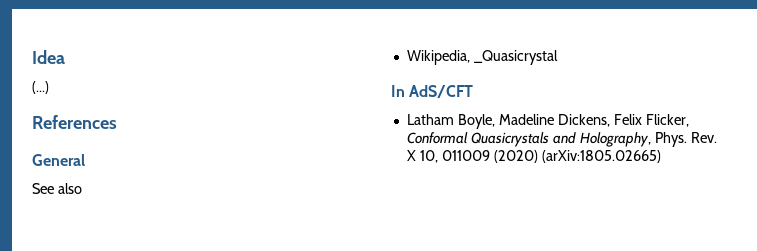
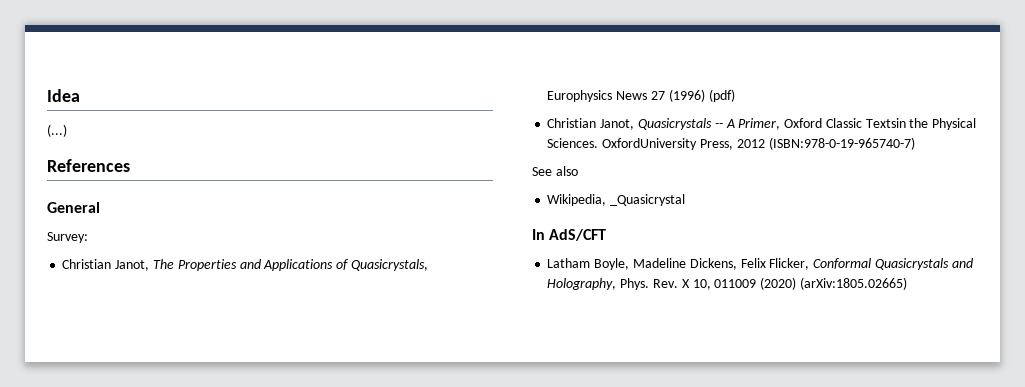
+ Survey:
+ Christian Janot, The Properties and Applications of Quasicrystals, Europhysics News 27 (1996) (pdf)
+ Christian Janot, Quasicrystals -- A Primer, Oxford Classic Textsin the Physical Sciences. OxfordUniversity Press, 2012 (ISBN:978-0-19-965740-7)

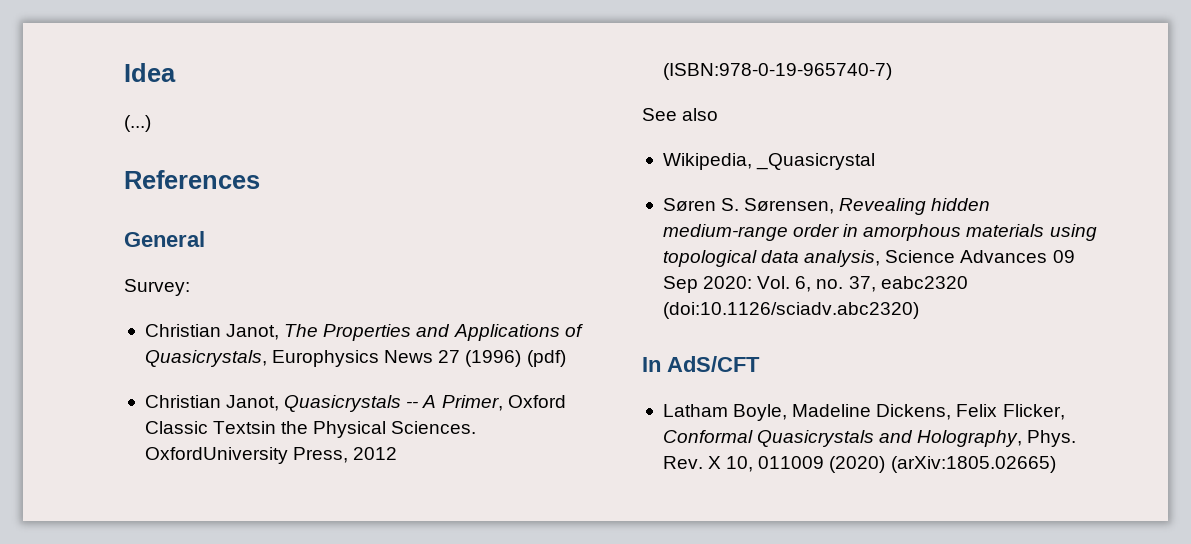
+ Søren S. Sørensen, Revealing hidden medium-range order in amorphous materials using topological data analysis, Science Advances 09 Sep 2020: Vol. 6, no. 37, eabc2320 (doi:10.1126/sciadv.abc2320)

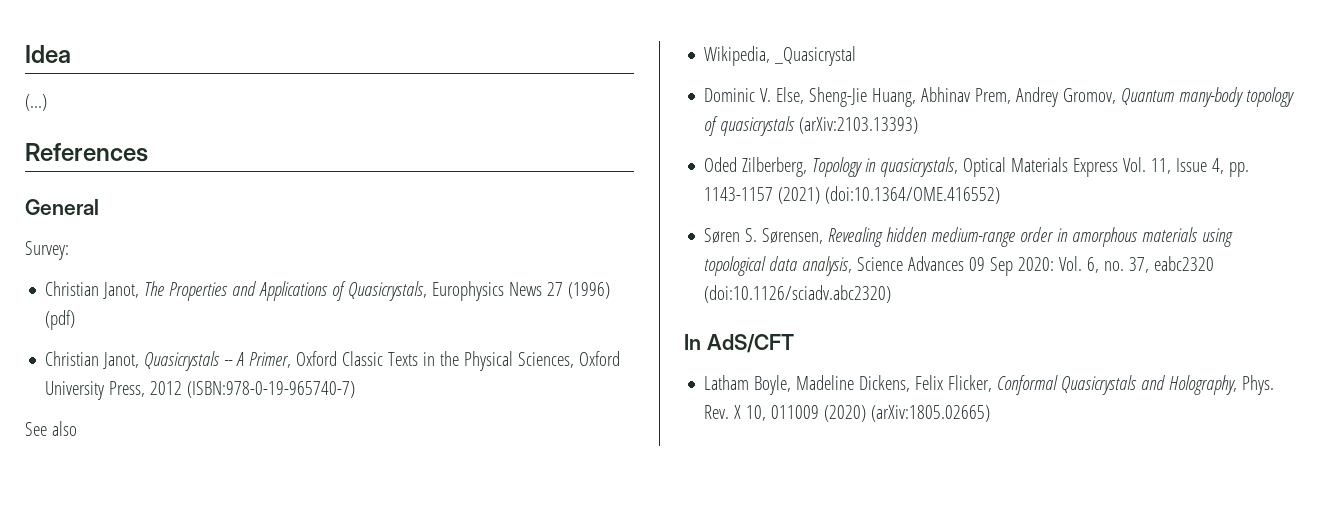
- Christian Janot, Quasicrystals -- A Primer, Oxford Classic Textsin the Physical Sciences. OxfordUniversity Press, 2012 (ISBN:978-0-19-965740-7)
+ Christian Janot, Quasicrystals -- A Primer, Oxford Classic Texts in the Physical Sciences, Oxford University Press, 2012 (ISBN:978-0-19-965740-7)
+ Dominic V. Else, Sheng-Jie Huang, Abhinav Prem, Andrey Gromov, Quantum many-body topology of quasicrystals (arXiv:2103.13393)
+ Oded Zilberberg, Topology in quasicrystals, Optical Materials Express Vol. 11, Issue 4, pp. 1143-1157 (2021) (doi:10.1364/OME.416552)

